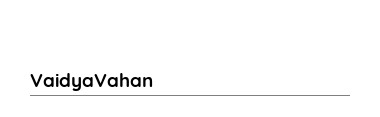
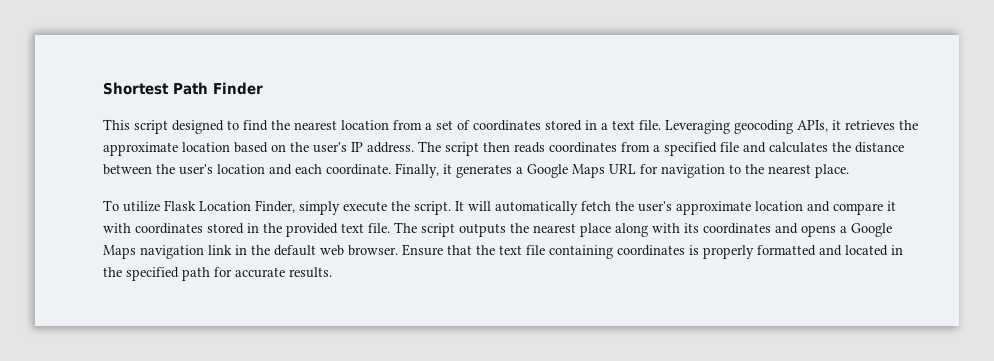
- VaidyaVahan
+ Shortest Path Finder
+ This script designed to find the nearest location from a set of coordinates stored in a text file. Leveraging geocoding APIs, it retrieves the approximate location based on the user's IP address. The script then reads coordinates from a specified file and calculates the distance between the user's location and each coordinate. Finally, it generates a Google Maps URL for navigation to the nearest place.
+ To utilize Flask Location Finder, simply execute the script. It will automatically fetch the user's approximate location and compare it with coordinates stored in the provided text file. The script outputs the nearest place along with its coordinates and opens a Google Maps navigation link in the default web browser. Ensure that the text file containing coordinates is properly formatted and located in the specified path for accurate results.

